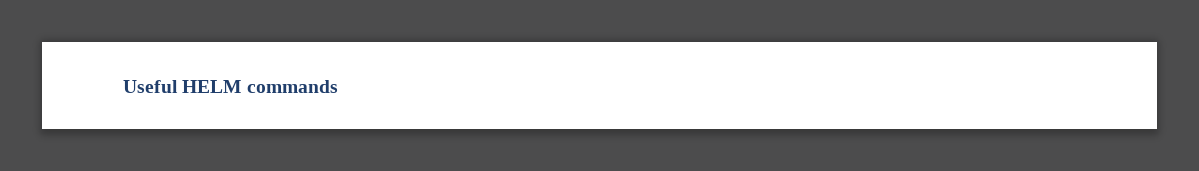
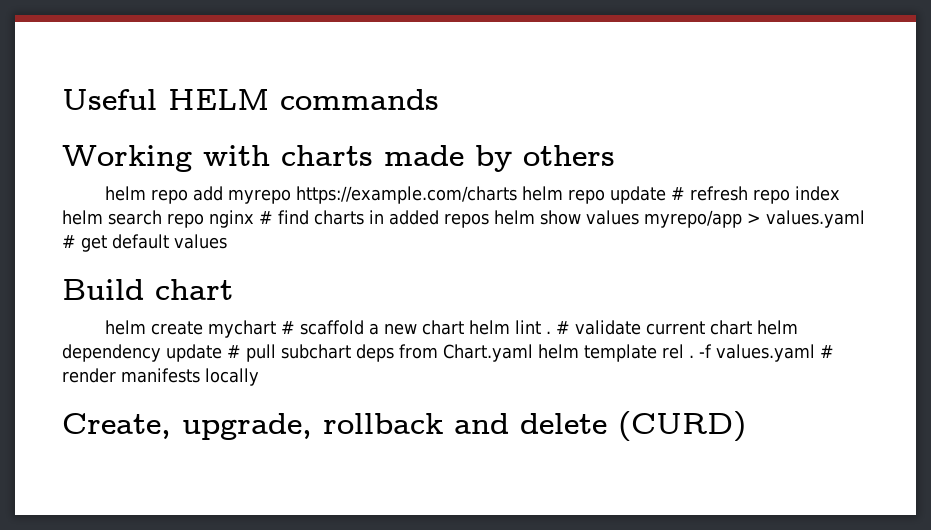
+ Working with charts made by others
+ helm repo add myrepo https://example.com/charts helm repo update # refresh repo index helm search repo nginx # find charts in added repos helm show values myrepo/app > values.yaml # get default values
+ Build chart
+ helm create mychart # scaffold a new chart helm lint . # validate current chart helm dependency update # pull subchart deps from Chart.yaml helm template rel . -f values.yaml # render manifests locally
+ Create, upgrade, rollback and delete (CURD)

